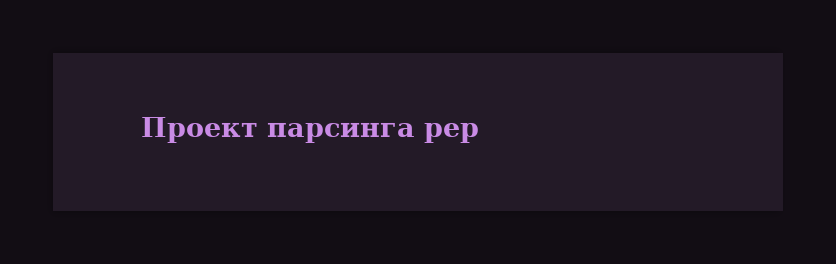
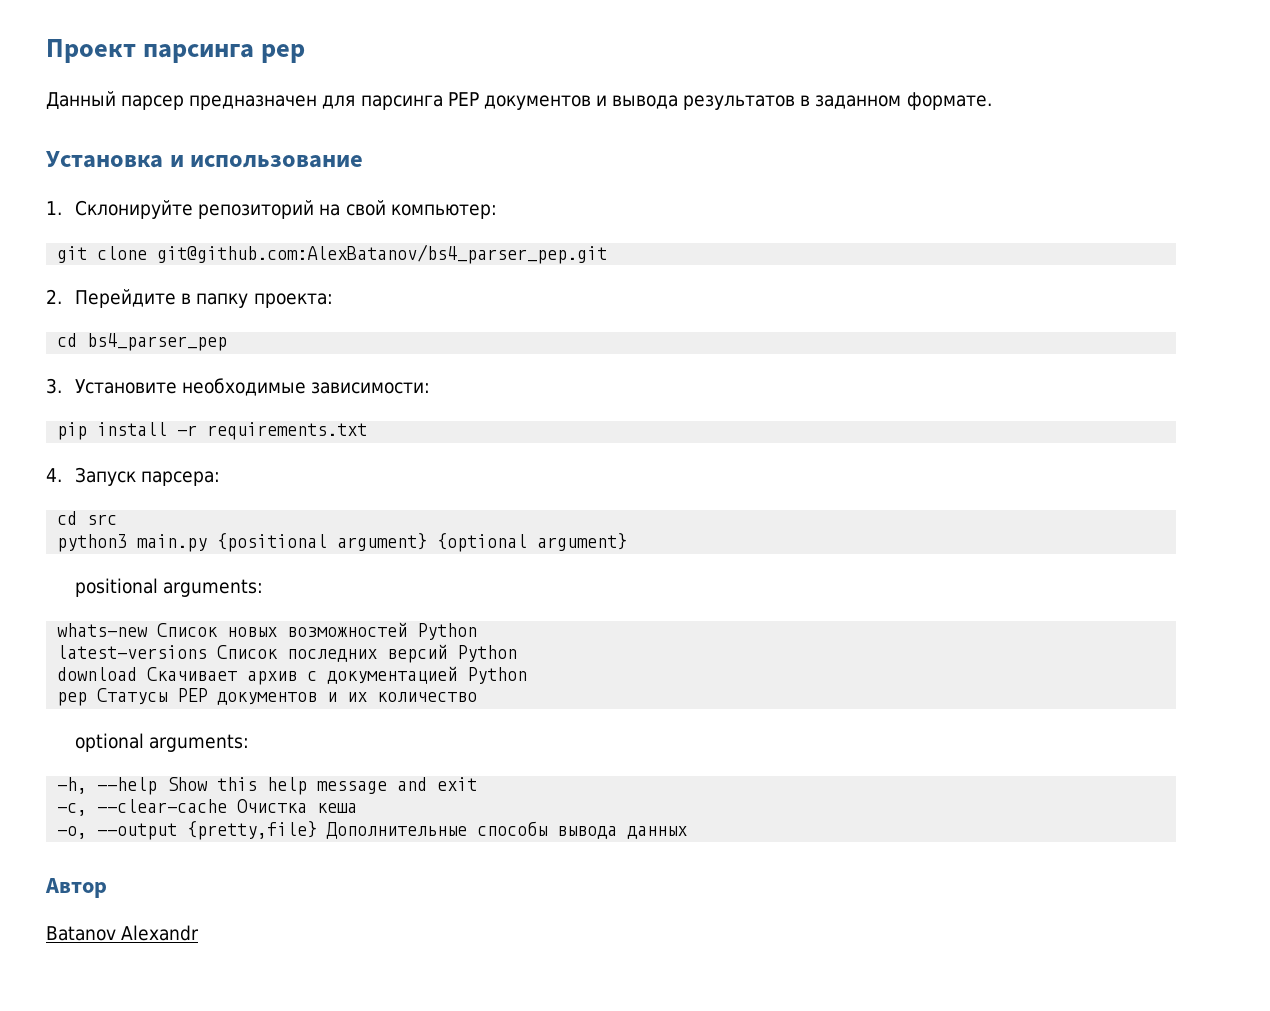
+ Данный парсер предназначен для парсинга PEP документов и вывода результатов в заданном формате.
+ Установка и использование
+ 1. Склонируйте репозиторий на свой компьютер:
+ git clone git@github.com:AlexBatanov/bs4_parser_pep.git
+ 2. Перейдите в папку проекта:
+ cd bs4_parser_pep
+ 3. Установите необходимые зависимости:
+ pip install -r requirements.txt
+ 4. Запуск парсера:
+ cd src
+ python3 main.py {positional argument} {optional argument}
+ positional arguments:
+ whats-new Cписок новых возможностей Python
+ latest-versions Cписок последних версий Python
+ download Скачивает архив с документацией Python
+ pep Статусы PEP документов и их количество
+ optional arguments:
+ -h, --help Show this help message and exit
+ -c, --clear-cache Очистка кеша
+ -o, --output {pretty,file} Дополнительные способы вывода данных
+ Автор
+ Batanov Alexandr

